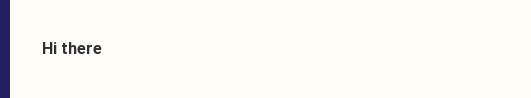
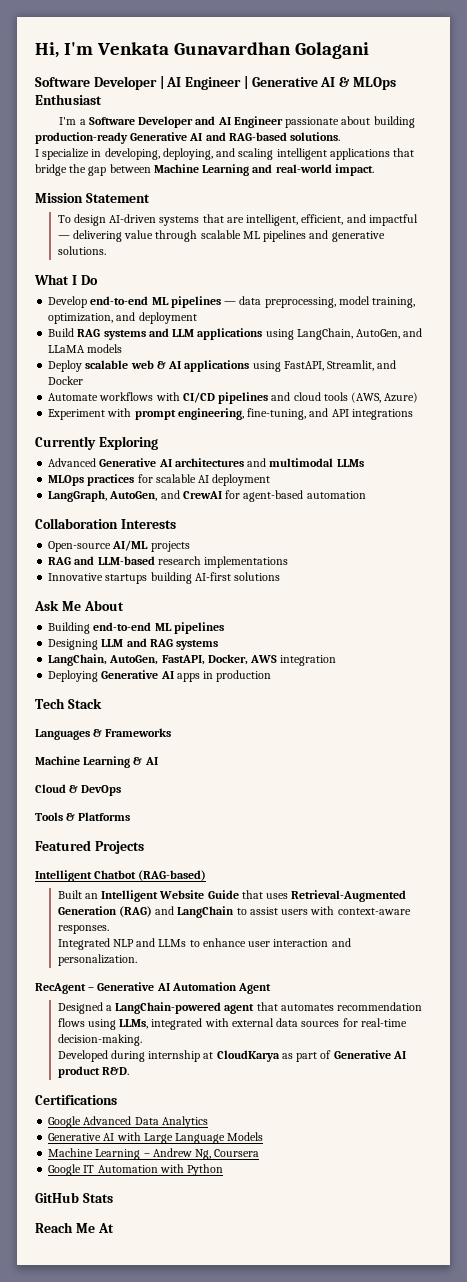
- Hi there
+ Hi, I'm Venkata Gunavardhan Golagani
+ Software Developer | AI Engineer | Generative AI & MLOps Enthusiast
+ I'm a Software Developer and AI Engineer passionate about building production-ready Generative AI and RAG-based solutions.
+ I specialize in developing, deploying, and scaling intelligent applications that bridge the gap between Machine Learning and real-world impact.
+ Mission Statement
+ To design AI-driven systems that are intelligent, efficient, and impactful — delivering value through scalable ML pipelines and generative solutions.
+ What I Do
+ Develop end-to-end ML pipelines — data preprocessing, model training, optimization, and deployment
+ Build RAG systems and LLM applications using LangChain, AutoGen, and LLaMA models
+ Deploy scalable web & AI applications using FastAPI, Streamlit, and Docker
+ Automate workflows with CI/CD pipelines and cloud tools (AWS, Azure)
+ Experiment with prompt engineering, fine-tuning, and API integrations
+ Currently Exploring
+ Advanced Generative AI architectures and multimodal LLMs
+ MLOps practices for scalable AI deployment
+ LangGraph, AutoGen, and CrewAI for agent-based automation
+ Collaboration Interests
+ Open-source AI/ML projects
+ RAG and LLM-based research implementations
+ Innovative startups building AI-first solutions
+ Ask Me About
+ Building end-to-end ML pipelines
+ Designing LLM and RAG systems
+ LangChain, AutoGen, FastAPI, Docker, AWS integration
+ Deploying Generative AI apps in production
+ Tech Stack
+ Languages & Frameworks
+ Machine Learning & AI
+ Cloud & DevOps
+ Tools & Platforms
+ Featured Projects
+ Intelligent Chatbot (RAG-based)
+ Built an Intelligent Website Guide that uses Retrieval-Augmented Generation (RAG) and LangChain to assist users with context-aware responses.
+ Integrated NLP and LLMs to enhance user interaction and personalization.
+ RecAgent – Generative AI Automation Agent
+ Designed a LangChain-powered agent that automates recommendation flows using LLMs, integrated with external data sources for real-time decision-making.
+ Developed during internship at CloudKarya as part of Generative AI product R&D.
+ Certifications
+ Google Advanced Data Analytics
+ Generative AI with Large Language Models
+ Machine Learning – Andrew Ng, Coursera
+ Google IT Automation with Python
+ GitHub Stats
+ Reach Me At

